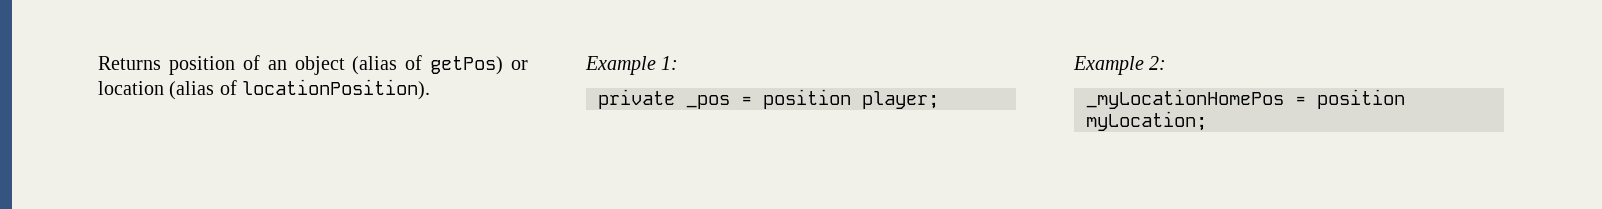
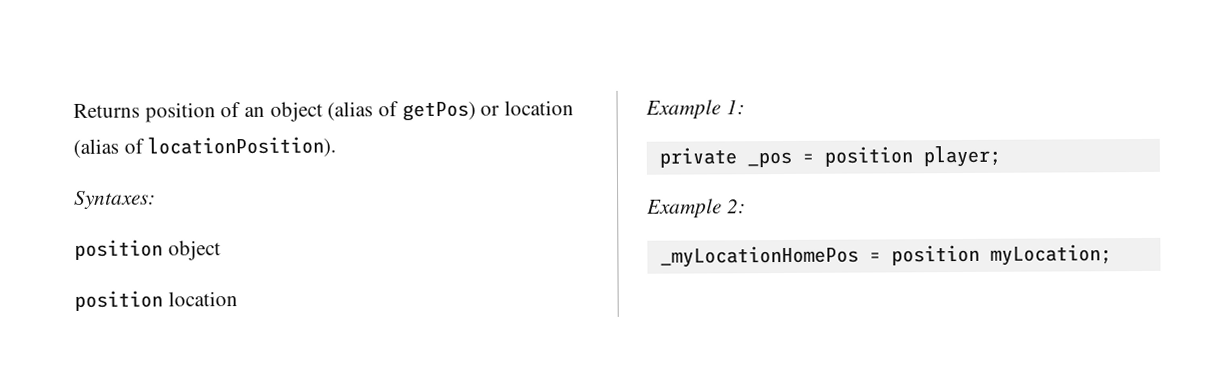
+ Syntaxes:
+ position object
+ position location

